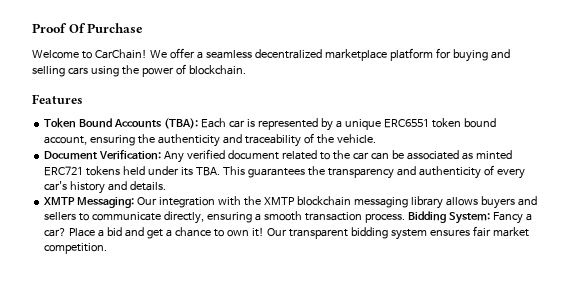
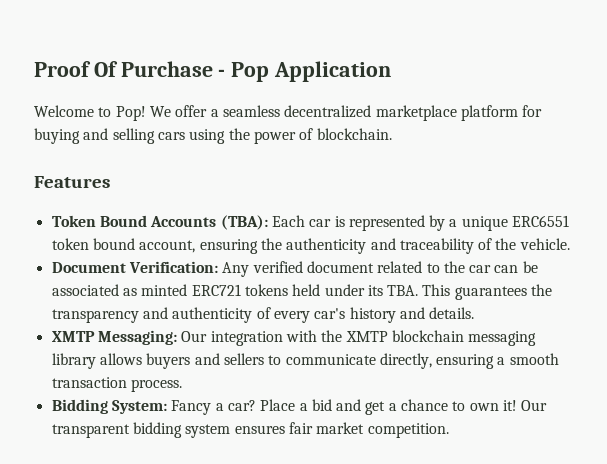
- Proof Of Purchase
+ Proof Of Purchase - Pop Application
- Welcome to CarChain!
+ Welcome to Pop!
- XMTP Messaging: Our integration with the XMTP blockchain messaging library allows buyers and sellers to communicate directly, ensuring a smooth transaction process. Bidding System: Fancy a car?
+ XMTP Messaging: Our integration with the XMTP blockchain messaging library allows buyers and sellers to communicate directly, ensuring a smooth transaction process.
+ Bidding System: Fancy a car?

